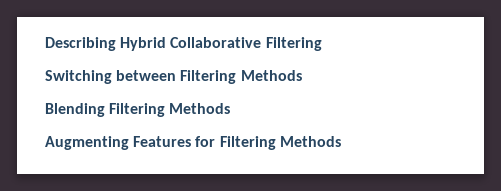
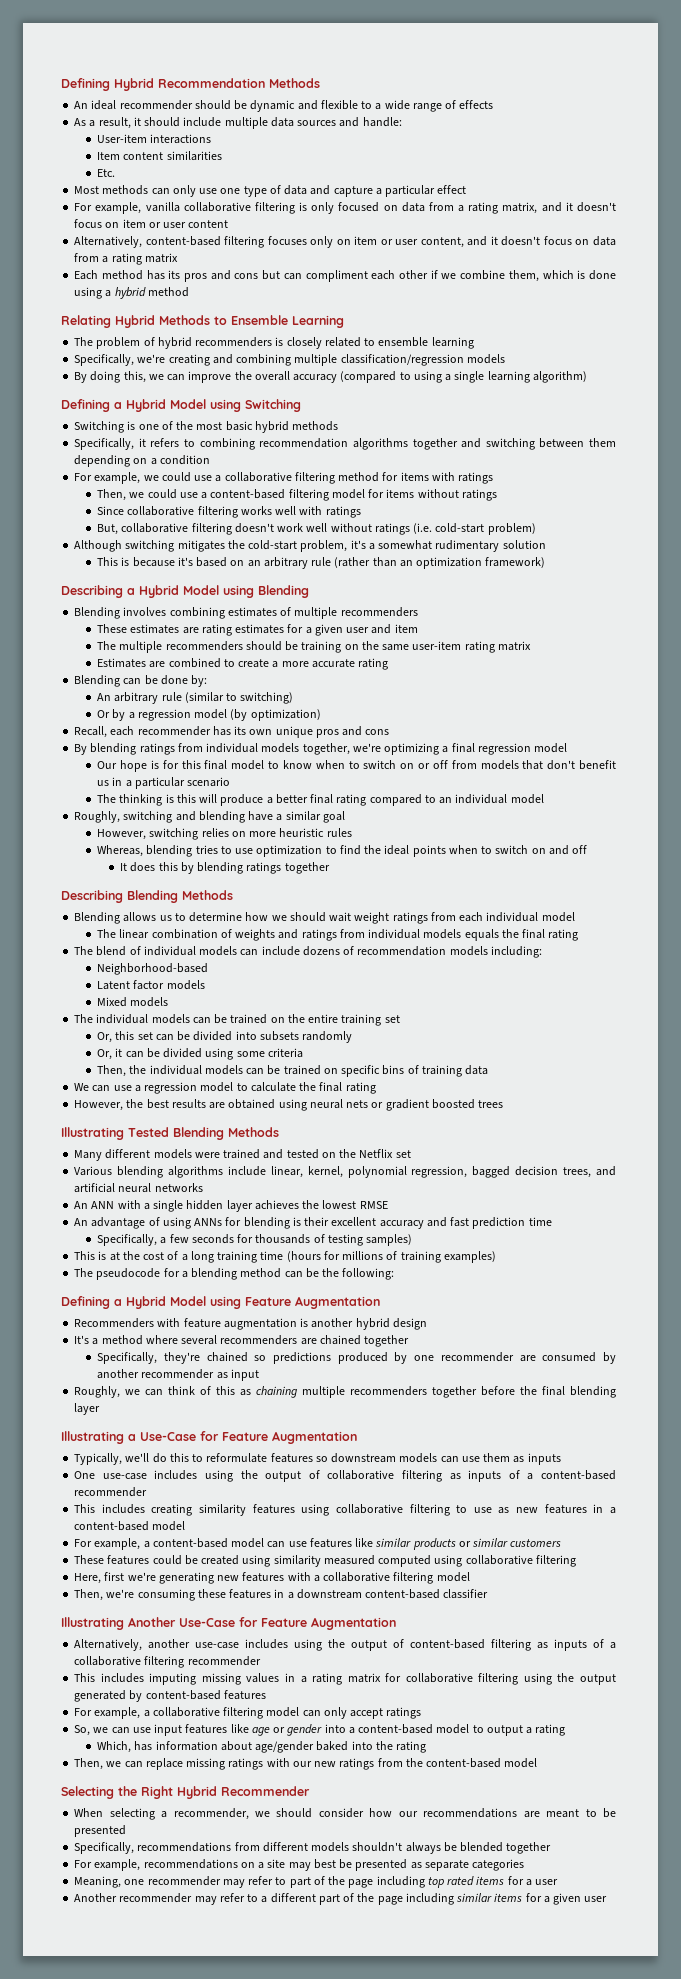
- Describing Hybrid Collaborative Filtering
- Switching between Filtering Methods
- Blending Filtering Methods
- Augmenting Features for Filtering Methods
+ Defining Hybrid Recommendation Methods
+ An ideal recommender should be dynamic and flexible to a wide range of effects
+ As a result, it should include multiple data sources and handle:
+ User-item interactions
+ Item content similarities
+ Etc.
+ Most methods can only use one type of data and capture a particular effect
+ For example, vanilla collaborative filtering is only focused on data from a rating matrix, and it doesn't focus on item or user content
+ Alternatively, content-based filtering focuses only on item or user content, and it doesn't focus on data from a rating matrix
+ Each method has its pros and cons but can compliment each other if we combine them, which is done using a hybrid method
+ Relating Hybrid Methods to Ensemble Learning
+ The problem of hybrid recommenders is closely related to ensemble learning
+ Specifically, we're creating and combining multiple classification/regression models
+ By doing this, we can improve the overall accuracy (compared to using a single learning algorithm)
+ Defining a Hybrid Model using Switching
+ Switching is one of the most basic hybrid methods
+ Specifically, it refers to combining recommendation algorithms together and switching between them depending on a condition
+ For example, we could use a collaborative filtering method for items with ratings
+ Then, we could use a content-based filtering model for items without ratings
+ Since collaborative filtering works well with ratings
+ But, collaborative filtering doesn't work well without ratings (i.e. cold-start problem)
+ Although switching mitigates the cold-start problem, it's a somewhat rudimentary solution
+ This is because it's based on an arbitrary rule (rather than an optimization framework)
+ Describing a Hybrid Model using Blending
+ Blending involves combining estimates of multiple recommenders
+ These estimates are rating estimates for a given user and item
+ The multiple recommenders should be training on the same user-item rating matrix
+ Estimates are combined to create a more accurate rating
+ Blending can be done by:
+ An arbitrary rule (similar to switching)
+ Or by a regression model (by optimization)
+ Recall, each recommender has its own unique pros and cons
+ By blending ratings from individual models together, we're optimizing a final regression model
+ Our hope is for this final model to know when to switch on or off from models that don't benefit us in a particular scenario
+ The thinking is this will produce a better final rating compared to an individual model
+ Roughly, switching and blending have a similar goal
+ However, switching relies on more heuristic rules
+ Whereas, blending tries to use optimization to find the ideal points when to switch on and off
+ It does this by blending ratings together
+ Describing Blending Methods
+ Blending allows us to determine how we should wait weight ratings from each individual model
+ The linear combination of weights and ratings from individual models equals the final rating
+ The blend of individual models can include dozens of recommendation models including:
+ Neighborhood-based
+ Latent factor models
+ Mixed models
+ The individual models can be trained on the entire training set
+ Or, this set can be divided into subsets randomly
+ Or, it can be divided using some criteria
+ Then, the individual models can be trained on specific bins of training data
+ We can use a regression model to calculate the final rating
+ However, the best results are obtained using neural nets or gradient boosted trees
+ Illustrating Tested Blending Methods
+ Many different models were trained and tested on the Netflix set
+ Various blending algorithms include linear, kernel, polynomial regression, bagged decision trees, and artificial neural networks
+ An ANN with a single hidden layer achieves the lowest RMSE
+ An advantage of using ANNs for blending is their excellent accuracy and fast prediction time
+ Specifically, a few seconds for thousands of testing samples)
+ This is at the cost of a long training time (hours for millions of training examples)
+ The pseudocode for a blending method can be the following:
+ Defining a Hybrid Model using Feature Augmentation
+ Recommenders with feature augmentation is another hybrid design
+ It's a method where several recommenders are chained together
+ Specifically, they're chained so predictions produced by one recommender are consumed by another recommender as input
+ Roughly, we can think of this as chaining multiple recommenders together before the final blending layer
+ Illustrating a Use-Case for Feature Augmentation
+ Typically, we'll do this to reformulate features so downstream models can use them as inputs
+ One use-case includes using the output of collaborative filtering as inputs of a content-based recommender
+ This includes creating similarity features using collaborative filtering to use as new features in a content-based model
+ For example, a content-based model can use features like similar products or similar customers
+ These features could be created using similarity measured computed using collaborative filtering
+ Here, first we're generating new features with a collaborative filtering model
+ Then, we're consuming these features in a downstream content-based classifier
+ Illustrating Another Use-Case for Feature Augmentation
+ Alternatively, another use-case includes using the output of content-based filtering as inputs of a collaborative filtering recommender
+ This includes imputing missing values in a rating matrix for collaborative filtering using the output generated by content-based features
+ For example, a collaborative filtering model can only accept ratings
+ So, we can use input features like age or gender into a content-based model to output a rating
+ Which, has information about age/gender baked into the rating
+ Then, we can replace missing ratings with our new ratings from the content-based model
+ Selecting the Right Hybrid Recommender
+ When selecting a recommender, we should consider how our recommendations are meant to be presented
+ Specifically, recommendations from different models shouldn't always be blended together
+ For example, recommendations on a site may best be presented as separate categories
+ Meaning, one recommender may refer to part of the page including top rated items for a user
+ Another recommender may refer to a different part of the page including similar items for a given user

